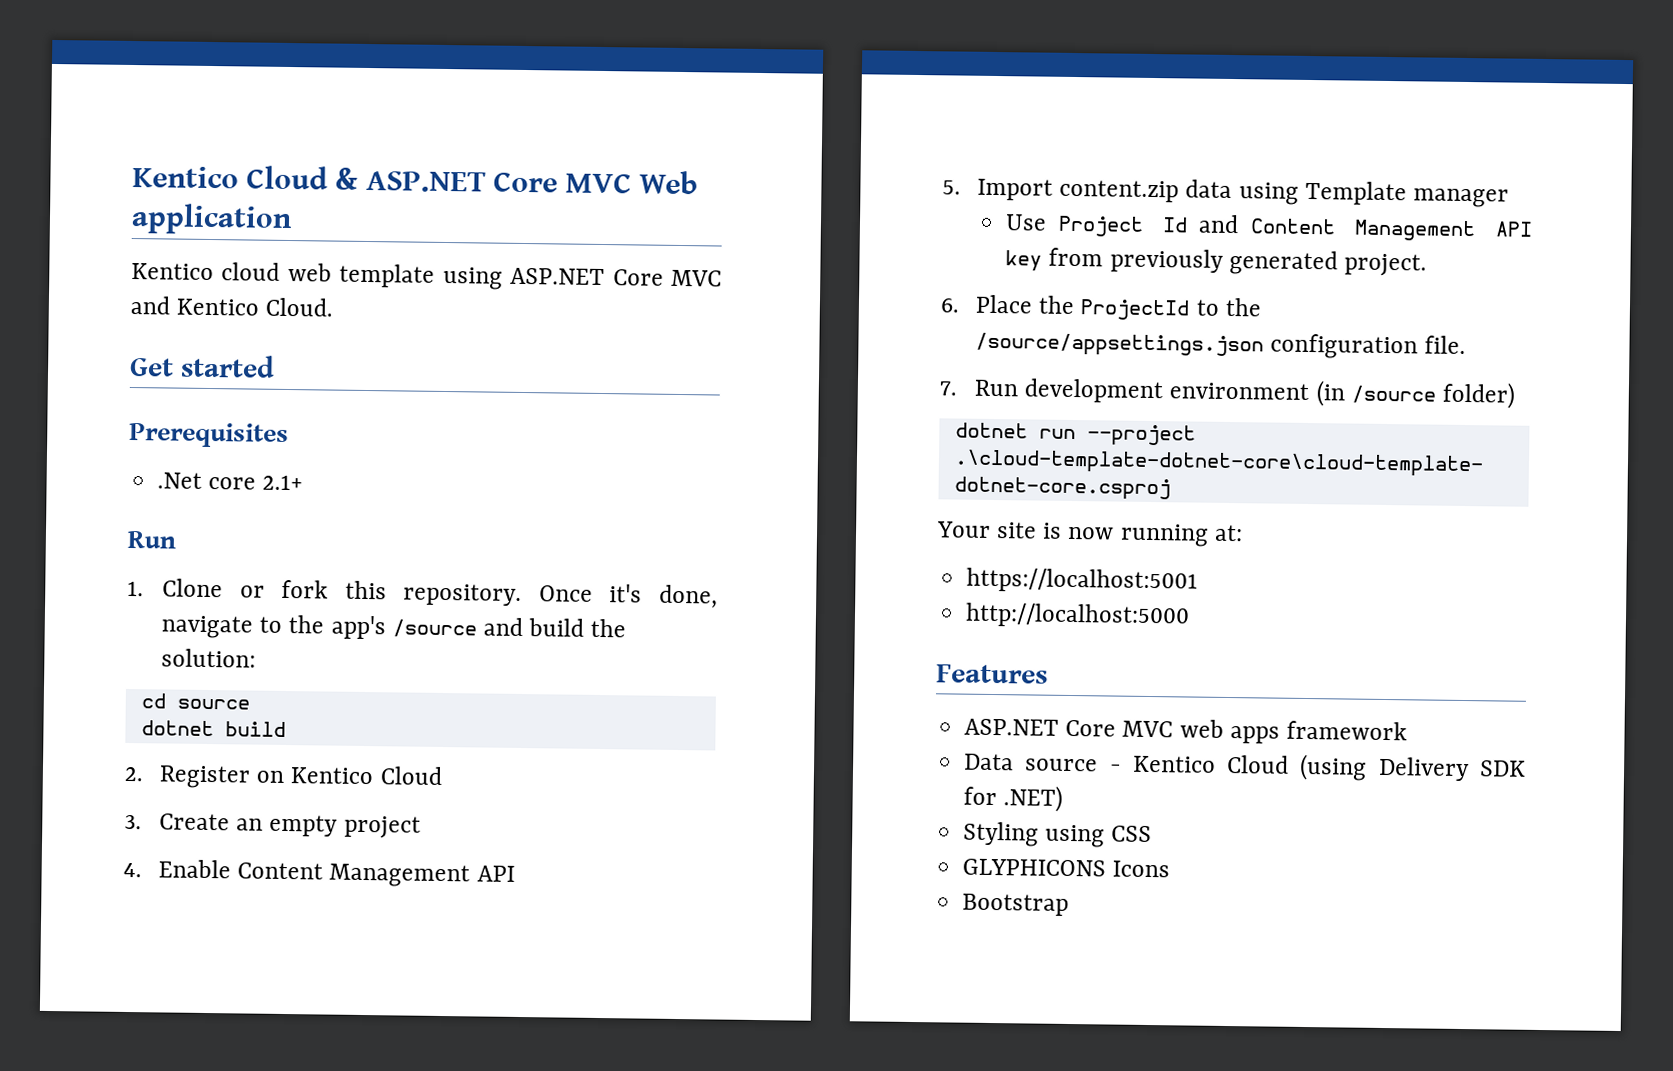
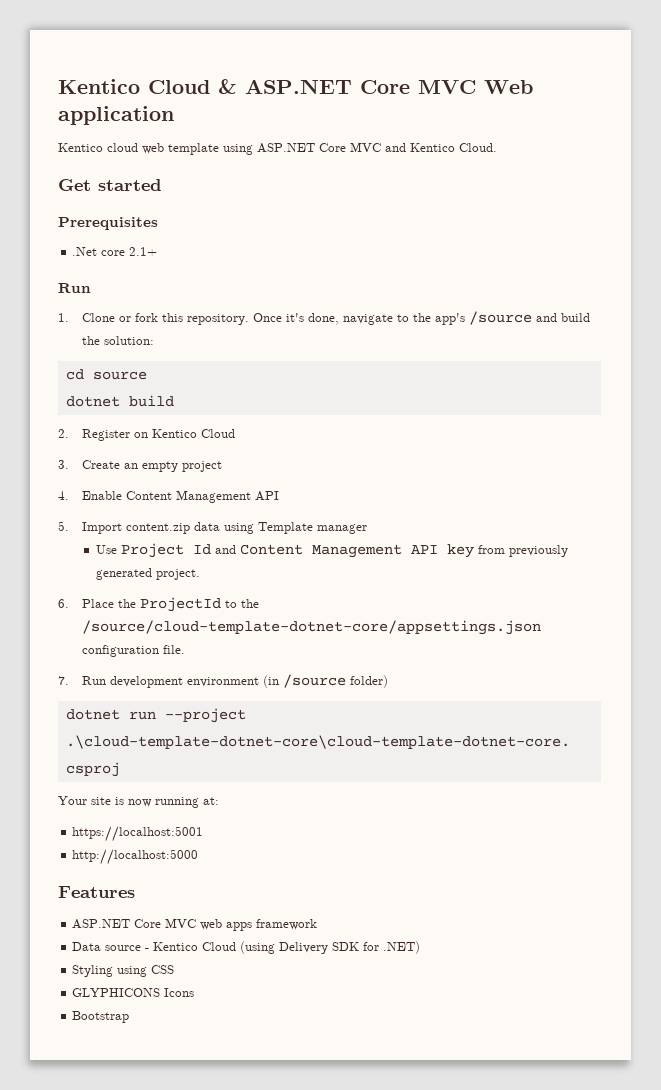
- 6. Place the ProjectId to the /source/appsettings.json configuration file.
+ 6. Place the ProjectId to the /source/cloud-template-dotnet-core/appsettings.json configuration file.

